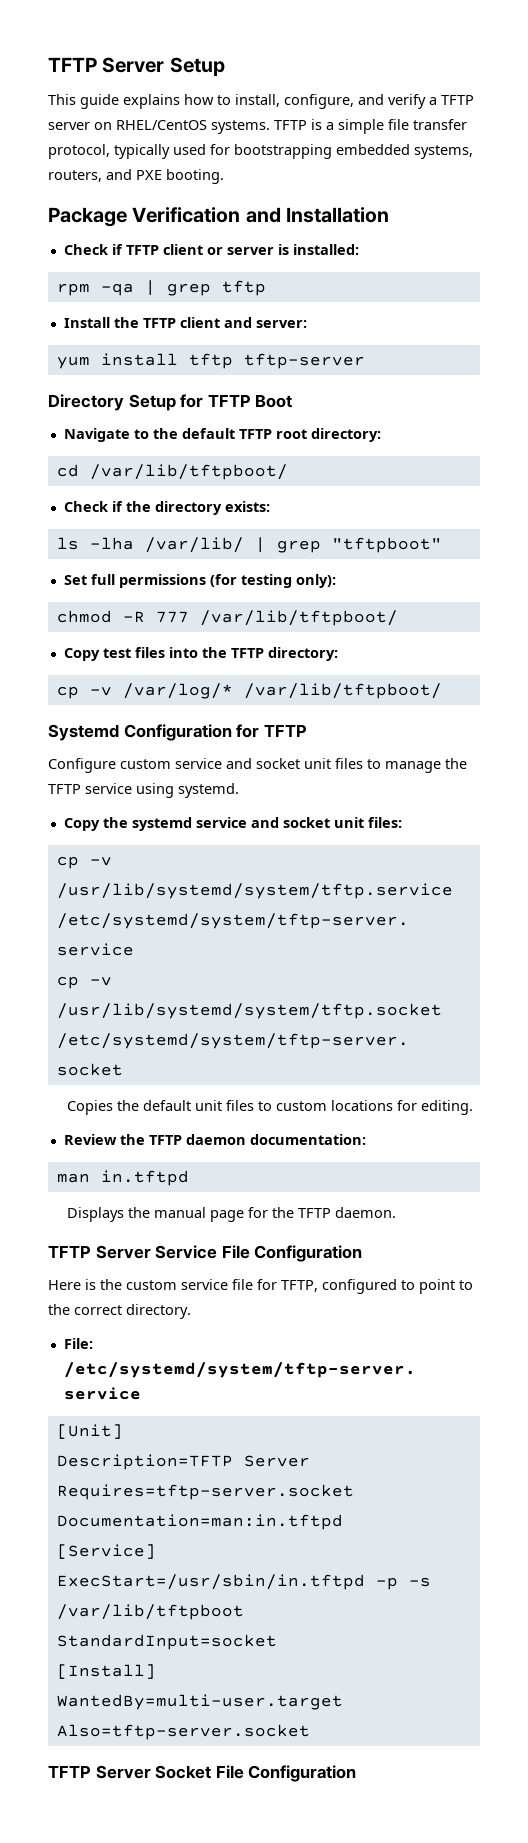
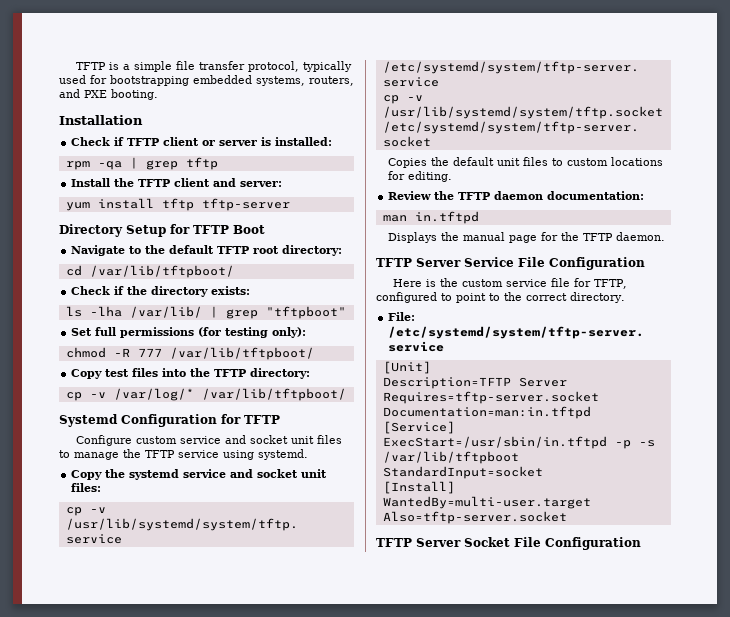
- TFTP Server Setup
- This guide explains how to install, configure, and verify a TFTP server on RHEL/CentOS systems. TFTP is a simple file transfer protocol, typically used for bootstrapping embedded systems, routers, and PXE booting.
+ TFTP is a simple file transfer protocol, typically used for bootstrapping embedded systems, routers, and PXE booting.
- Package Verification and Installation
+ Installation

